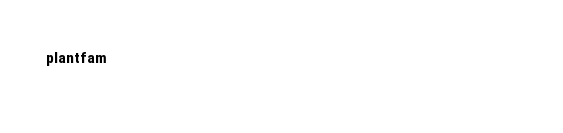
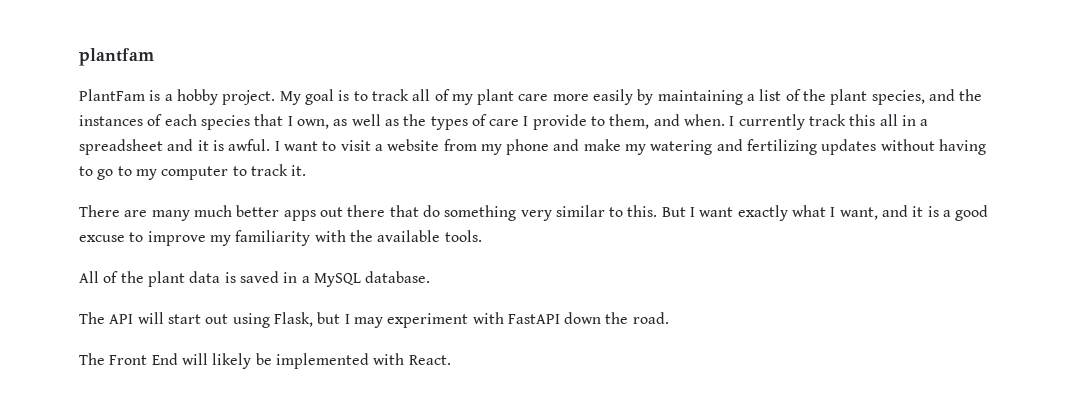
+ PlantFam is a hobby project. My goal is to track all of my plant care more easily by maintaining a list of the plant species, and the instances of each species that I own, as well as the types of care I provide to them, and when. I currently track this all in a spreadsheet and it is awful. I want to visit a website from my phone and make my watering and fertilizing updates without having to go to my computer to track it.
+ There are many much better apps out there that do something very similar to this. But I want exactly what I want, and it is a good excuse to improve my familiarity with the available tools.
+ All of the plant data is saved in a MySQL database.
+ The API will start out using Flask, but I may experiment with FastAPI down the road.
+ The Front End will likely be implemented with React.

